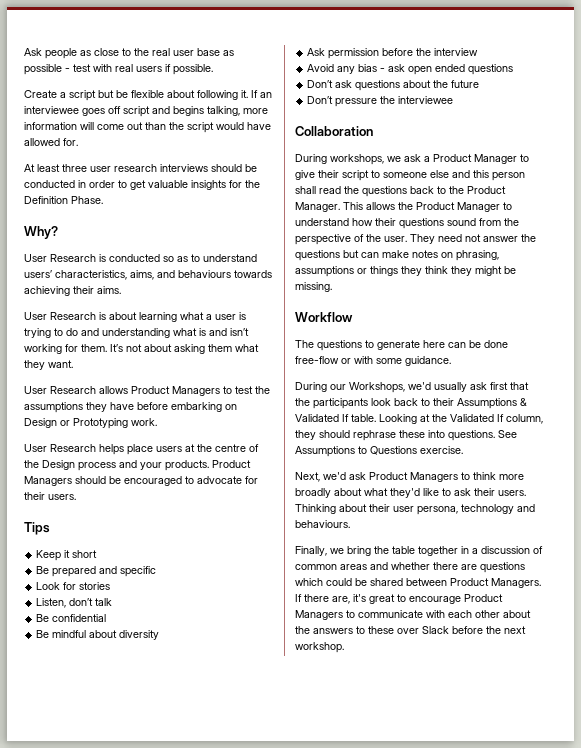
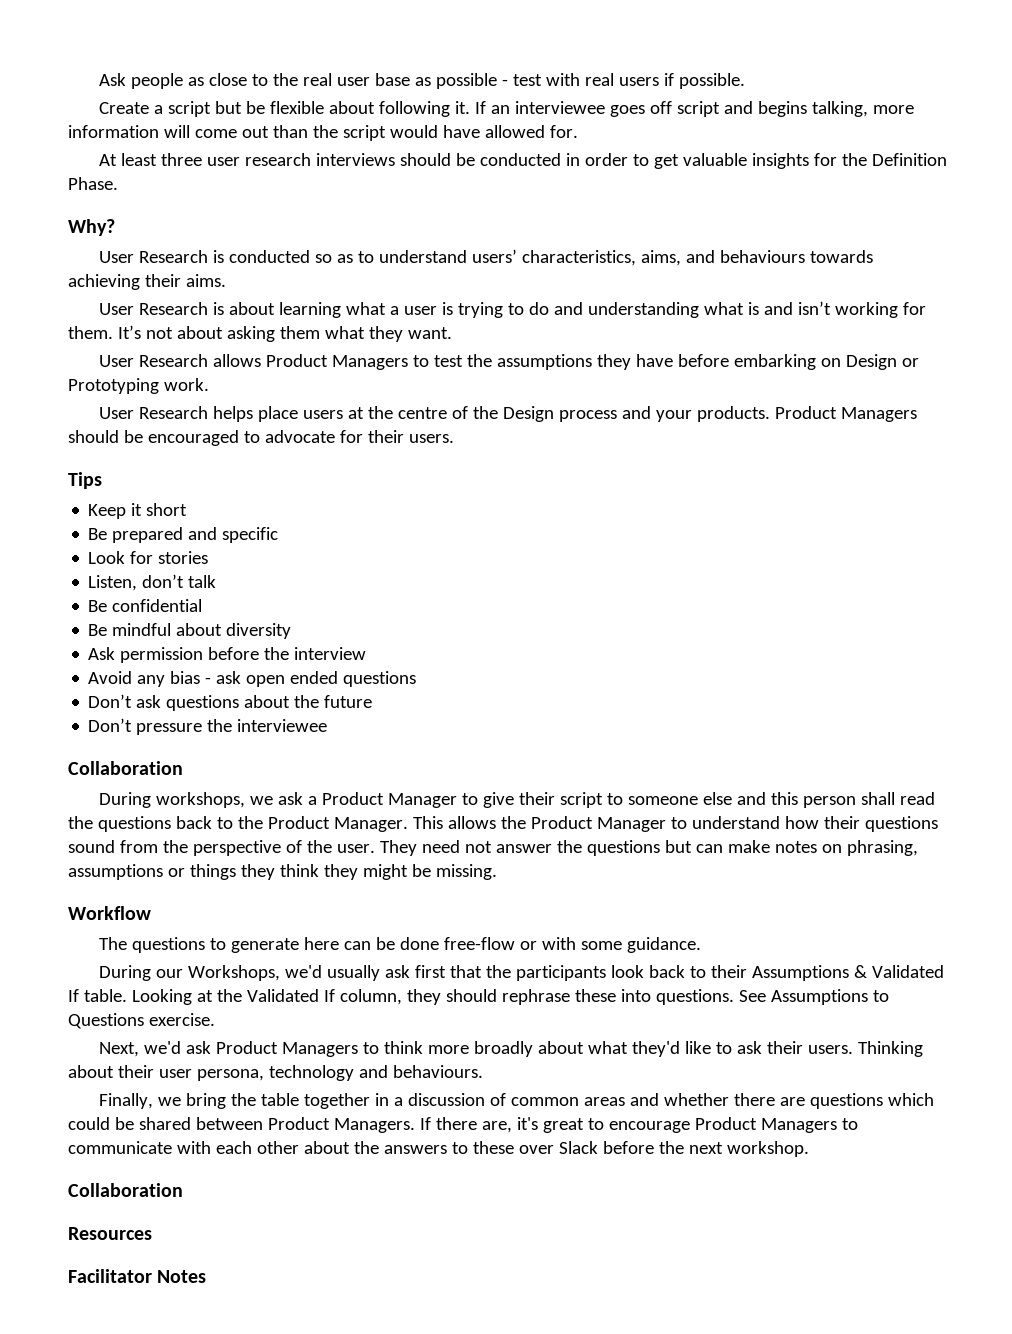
  If there are, it's great to encourage Product Managers to communicate with each other about the answers to these over Slack before the next workshop.
+ Collaboration
+ Resources
+ Facilitator Notes

